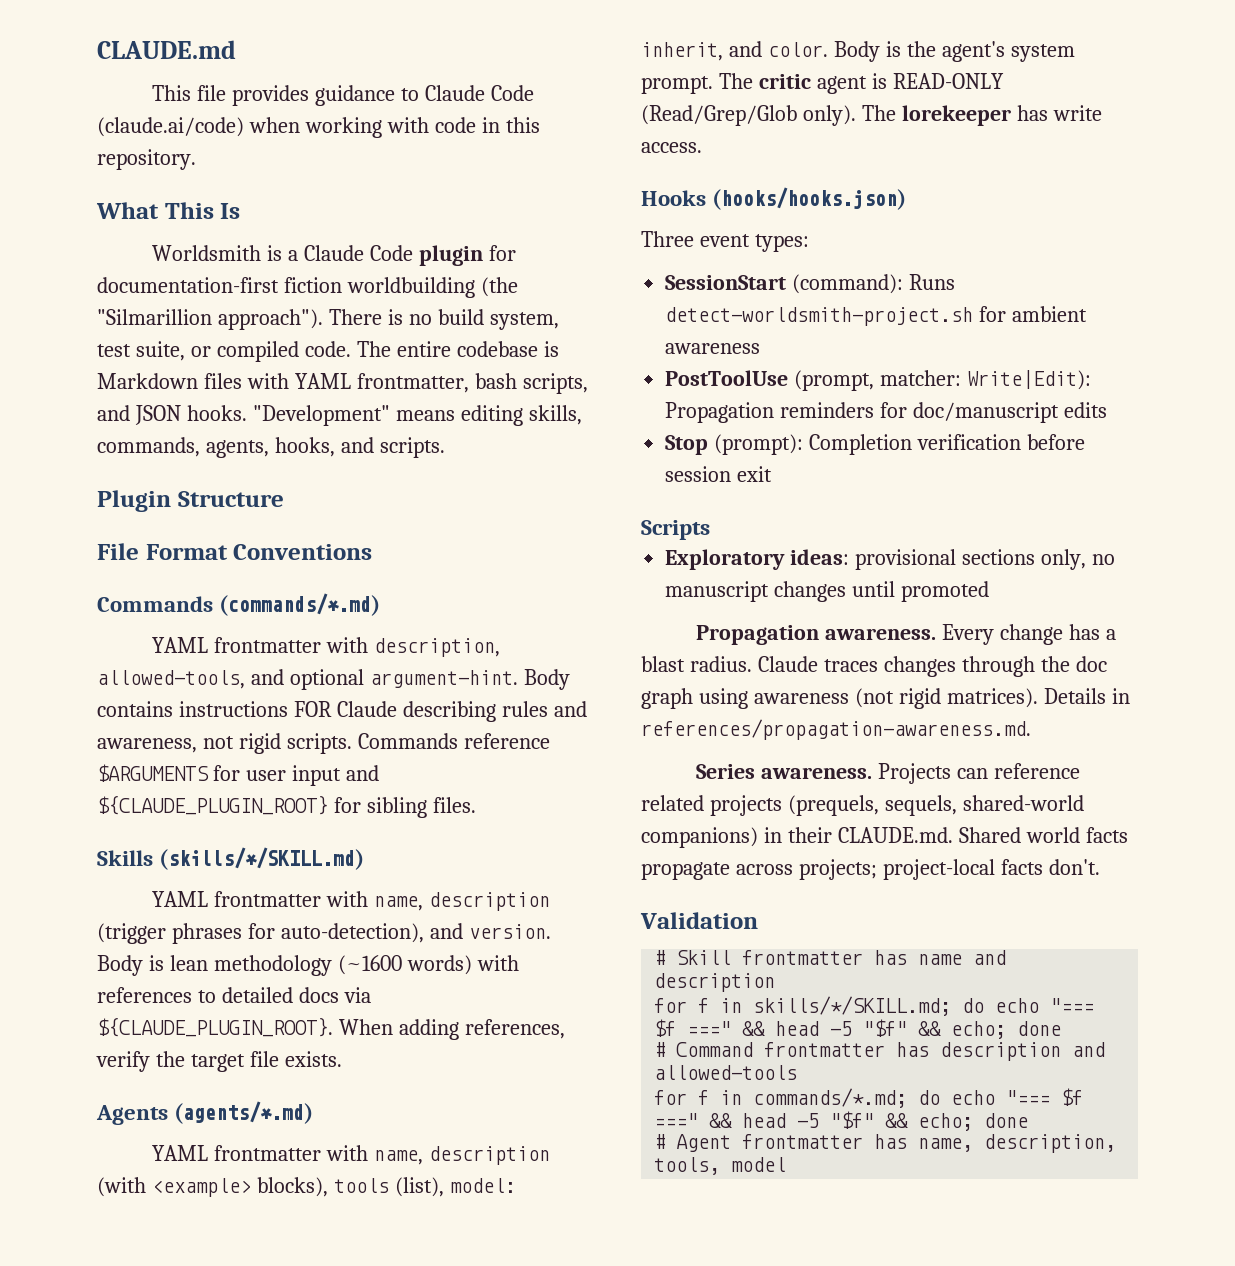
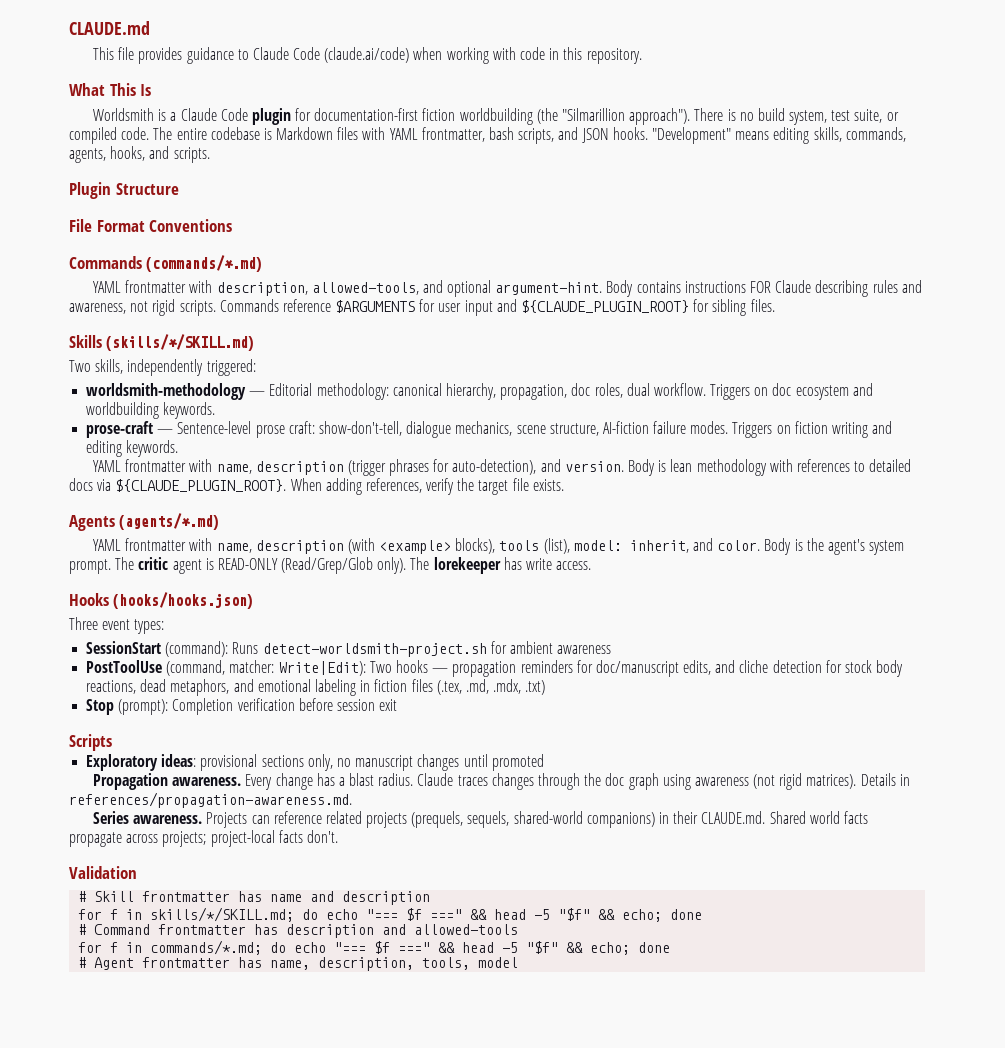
+ Two skills, independently triggered:
+ worldsmith-methodology — Editorial methodology: canonical hierarchy, propagation, doc roles, dual workflow. Triggers on doc ecosystem and worldbuilding keywords.
+ prose-craft — Sentence-level prose craft: show-don't-tell, dialogue mechanics, scene structure, AI-fiction failure modes. Triggers on fiction writing and editing keywords.
- Body is lean methodology (~1600 words) with references to detailed docs via ${CLAUDE_PLUGIN_ROOT}.
+ Body is lean methodology with references to detailed docs via ${CLAUDE_PLUGIN_ROOT}.
- PostToolUse (prompt, matcher: Write|Edit): Propagation reminders for doc/manuscript edits
+ PostToolUse (command, matcher: Write|Edit): Two hooks — propagation reminders for doc/manuscript edits, and cliche detection for stock body reactions, dead metaphors, and emotional labeling in fiction files (.tex, .md, .mdx, .txt)

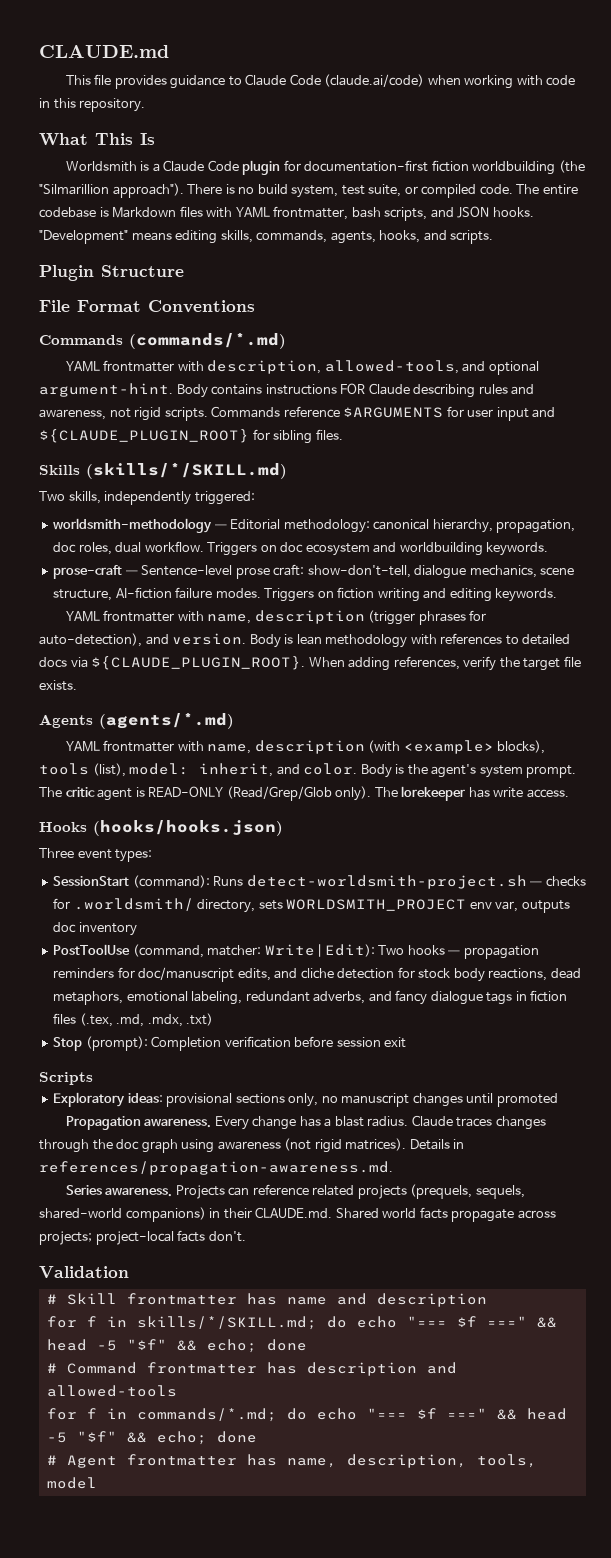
- SessionStart (command): Runs detect-worldsmith-project.sh for ambient awareness
+ SessionStart (command): Runs detect-worldsmith-project.sh — checks for .worldsmith/ directory, sets WORLDSMITH_PROJECT env var, outputs doc inventory
- PostToolUse (command, matcher: Write|Edit): Two hooks — propagation reminders for doc/manuscript edits, and cliche detection for stock body reactions, dead metaphors, and emotional labeling in fiction files (.tex, .md, .mdx, .txt)
+ PostToolUse (command, matcher: Write|Edit): Two hooks — propagation reminders for doc/manuscript edits, and cliche detection for stock body reactions, dead metaphors, emotional labeling, redundant adverbs, and fancy dialogue tags in fiction files (.tex, .md, .mdx, .txt)

